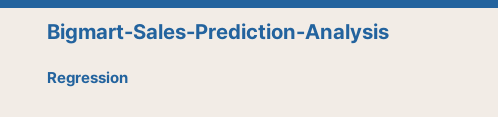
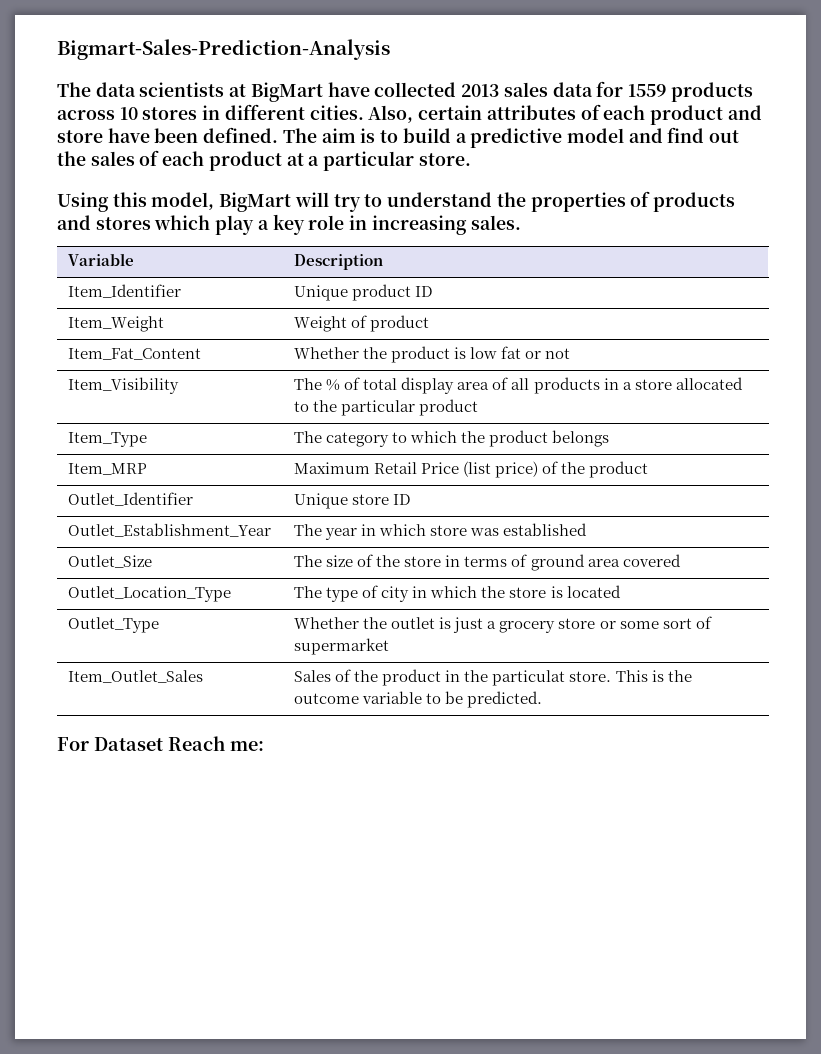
- Regression
+ The data scientists at BigMart have collected 2013 sales data for 1559 products across 10 stores in different cities. Also, certain attributes of each product and store have been defined. The aim is to build a predictive model and find out the sales of each product at a particular store.
+ Using this model, BigMart will try to understand the properties of products and stores which play a key role in increasing sales.
+ Variable | Description
+ Item_Identifier | Unique product ID
+ Item_Weight | Weight of product
+ Item_Fat_Content | Whether the product is low fat or not
+ Item_Visibility | The % of total display area of all products in a store allocated to the particular product
+ Item_Type | The category to which the product belongs
+ Item_MRP | Maximum Retail Price (list price) of the product
+ Outlet_Identifier | Unique store ID
+ Outlet_Establishment_Year | The year in which store was established
+ Outlet_Size | The size of the store in terms of ground area covered
+ Outlet_Location_Type | The type of city in which the store is located
+ Outlet_Type | Whether the outlet is just a grocery store or some sort of supermarket
+ Item_Outlet_Sales | Sales of the product in the particulat store. This is the outcome variable to be predicted.
+ For Dataset Reach me:

